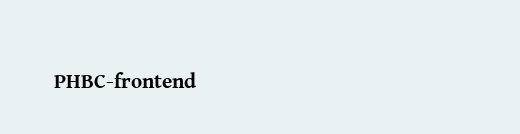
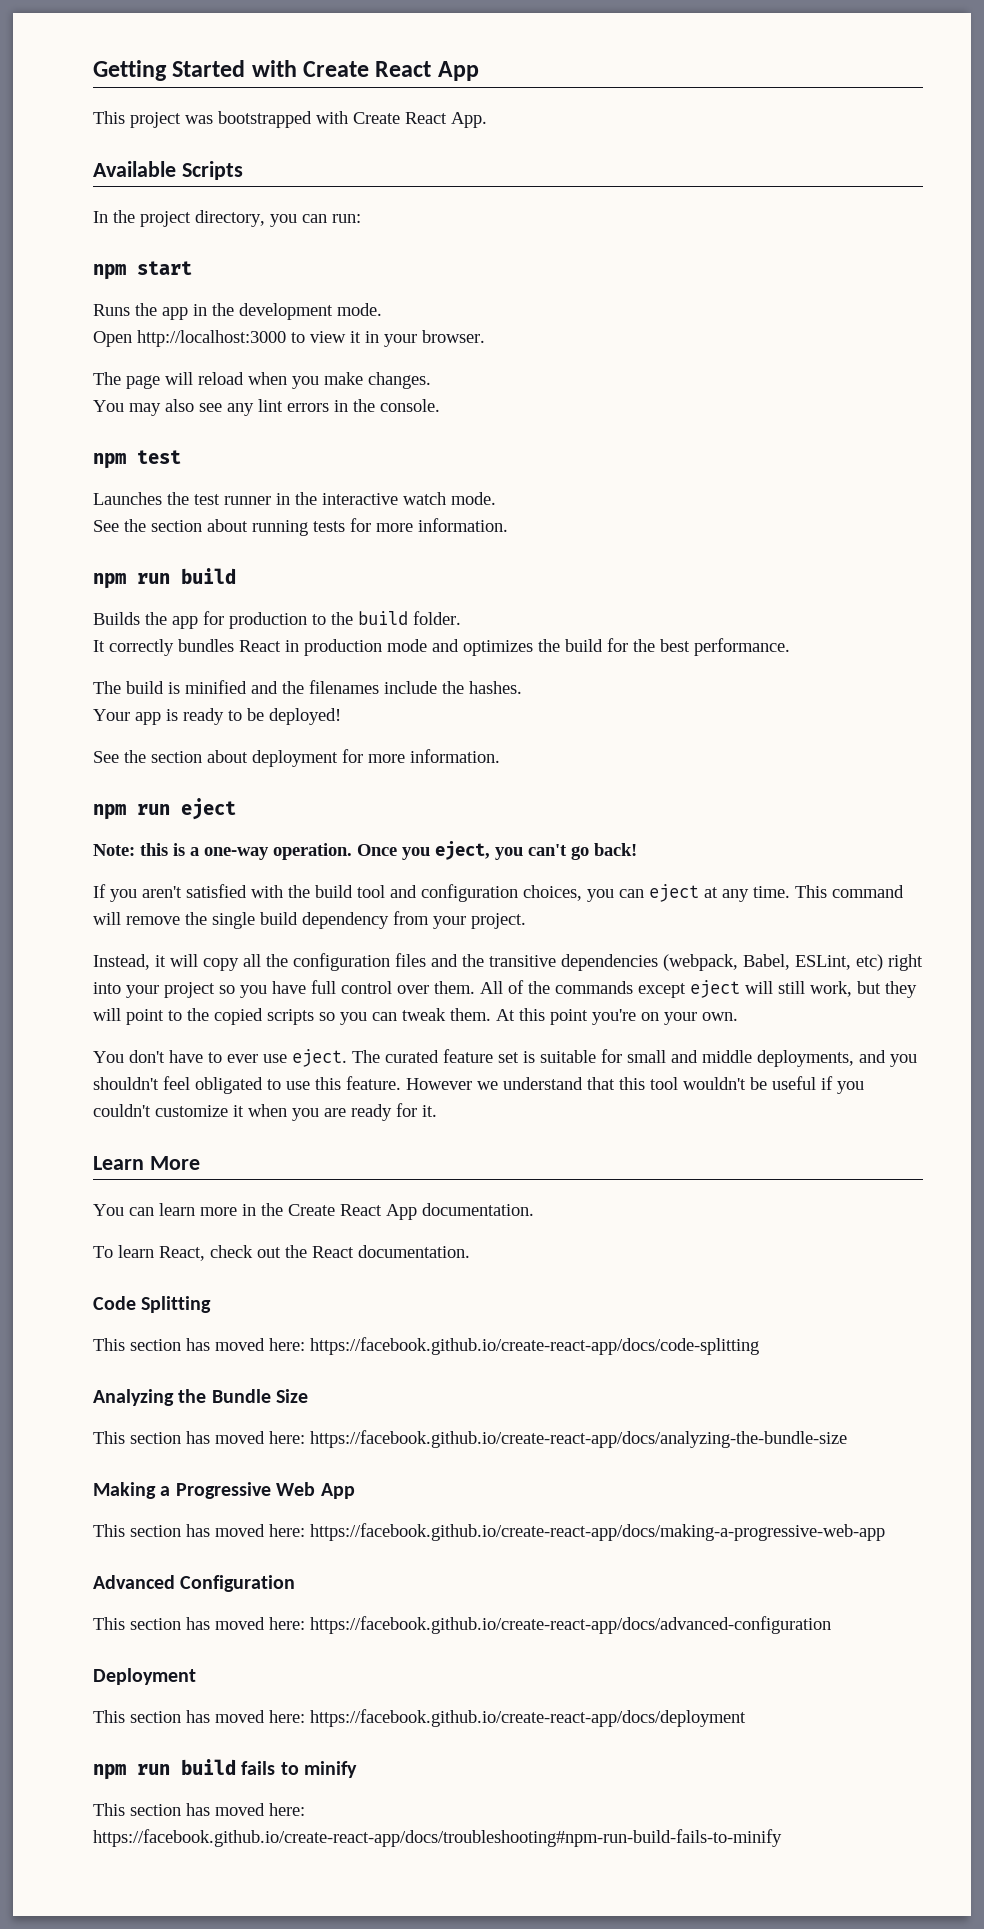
- PHBC-frontend
+ Getting Started with Create React App
+ This project was bootstrapped with Create React App.
+ Available Scripts
+ In the project directory, you can run:
+ npm start
+ Runs the app in the development mode.
+ Open http://localhost:3000 to view it in your browser.
+ The page will reload when you make changes.
+ You may also see any lint errors in the console.
+ npm test
+ Launches the test runner in the interactive watch mode.
+ See the section about running tests for more information.
+ npm run build
+ Builds the app for production to the build folder.
+ It correctly bundles React in production mode and optimizes the build for the best performance.
+ The build is minified and the filenames include the hashes.
+ Your app is ready to be deployed!
+ See the section about deployment for more information.
+ npm run eject
+ Note: this is a one-way operation. Once you eject, you can't go back!
+ If you aren't satisfied with the build tool and configuration choices, you can eject at any time. This command will remove the single build dependency from your project.
+ Instead, it will copy all the configuration files and the transitive dependencies (webpack, Babel, ESLint, etc) right into your project so you have full control over them. All of the commands except eject will still work, but they will point to the copied scripts so you can tweak them. At this point you're on your own.
+ You don't have to ever use eject. The curated feature set is suitable for small and middle deployments, and you shouldn't feel obligated to use this feature. However we understand that this tool wouldn't be useful if you couldn't customize it when you are ready for it.
+ Learn More
+ You can learn more in the Create React App documentation.
+ To learn React, check out the React documentation.
+ Code Splitting
+ This section has moved here: https://facebook.github.io/create-react-app/docs/code-splitting
+ Analyzing the Bundle Size
+ This section has moved here: https://facebook.github.io/create-react-app/docs/analyzing-the-bundle-size
+ Making a Progressive Web App
+ This section has moved here: https://facebook.github.io/create-react-app/docs/making-a-progressive-web-app
+ Advanced Configuration
+ This section has moved here: https://facebook.github.io/create-react-app/docs/advanced-configuration
+ Deployment
+ This section has moved here: https://facebook.github.io/create-react-app/docs/deployment
+ npm run build fails to minify
+ This section has moved here: https://facebook.github.io/create-react-app/docs/troubleshooting#npm-run-build-fails-to-minify

